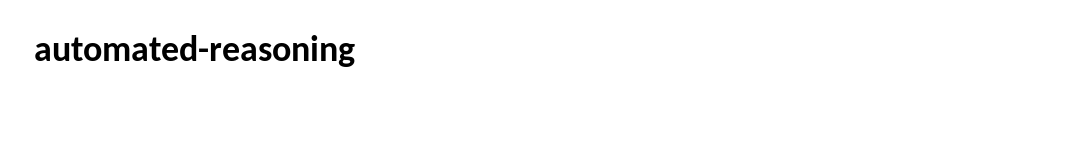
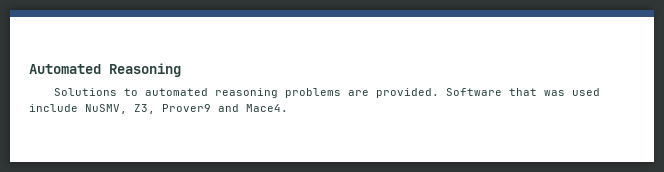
- automated-reasoning
+ Automated Reasoning
+ Solutions to automated reasoning problems are provided. Software that was used include NuSMV, Z3, Prover9 and Mace4.

